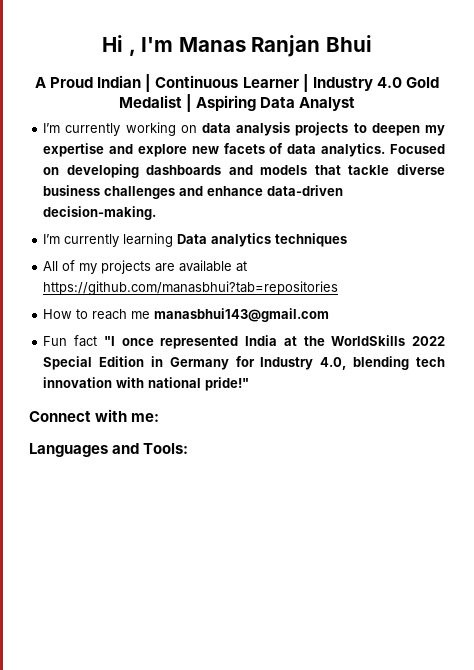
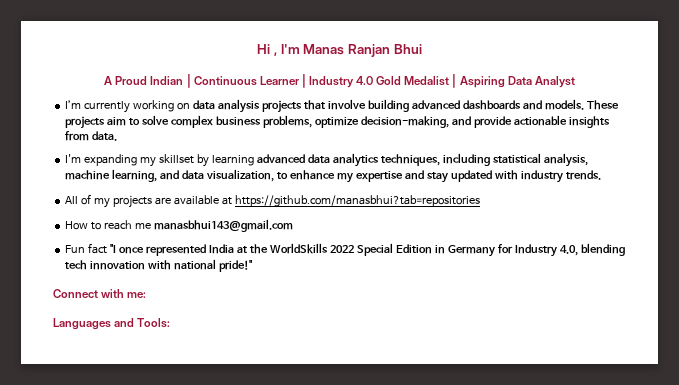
- I’m currently working on data analysis projects to deepen my expertise and explore new facets of data analytics. Focused on developing dashboards and models that tackle diverse business challenges and enhance data-driven decision-making.
- I’m currently learning Data analytics techniques
+ I’m currently working on data analysis projects that involve building advanced dashboards and models. These projects aim to solve complex business problems, optimize decision-making, and provide actionable insights from data.
+ I'm expanding my skillset by learning advanced data analytics techniques, including statistical analysis, machine learning, and data visualization, to enhance my expertise and stay updated with industry trends.

